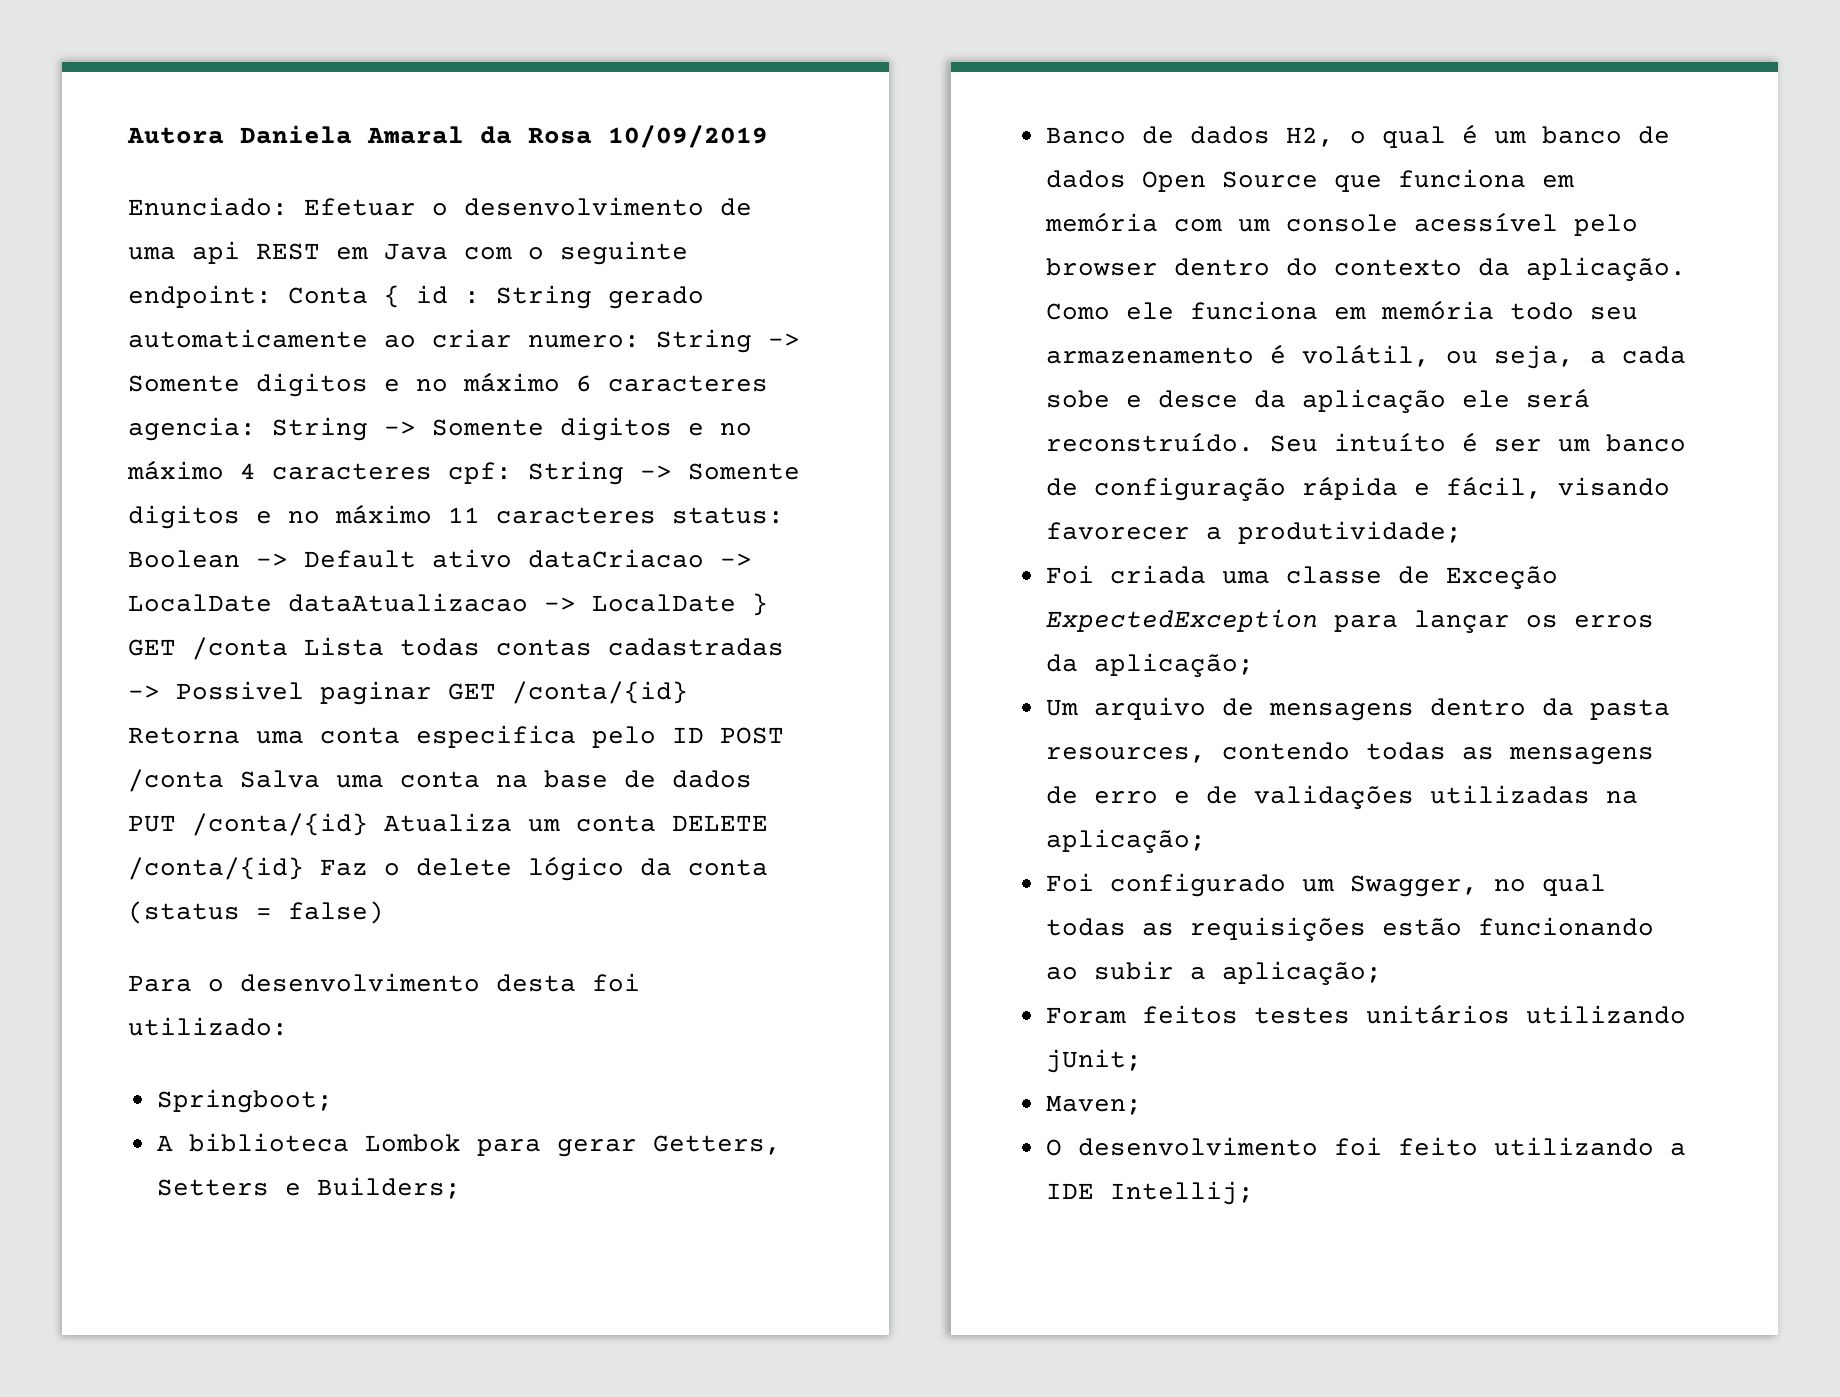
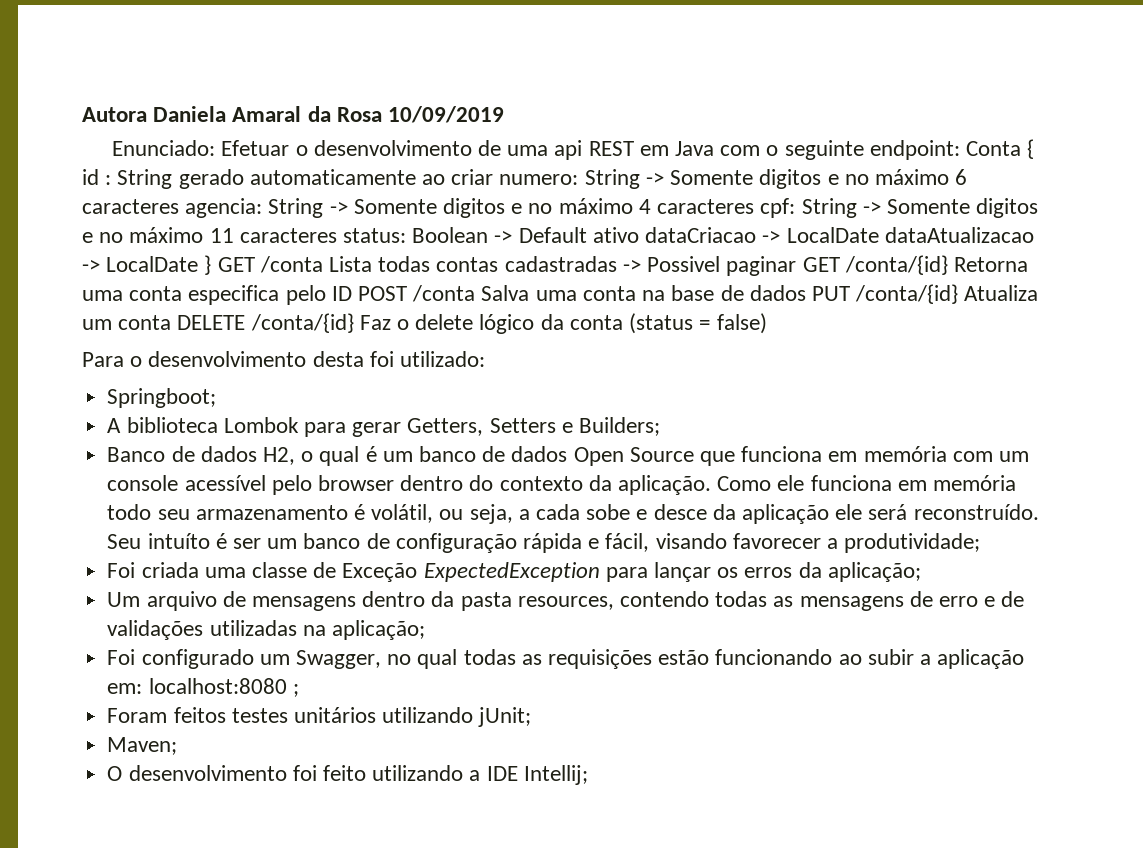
- Foi configurado um Swagger, no qual todas as requisições estão funcionando ao subir a aplicação;
+ Foi configurado um Swagger, no qual todas as requisições estão funcionando ao subir a aplicação em: localhost:8080 ;

